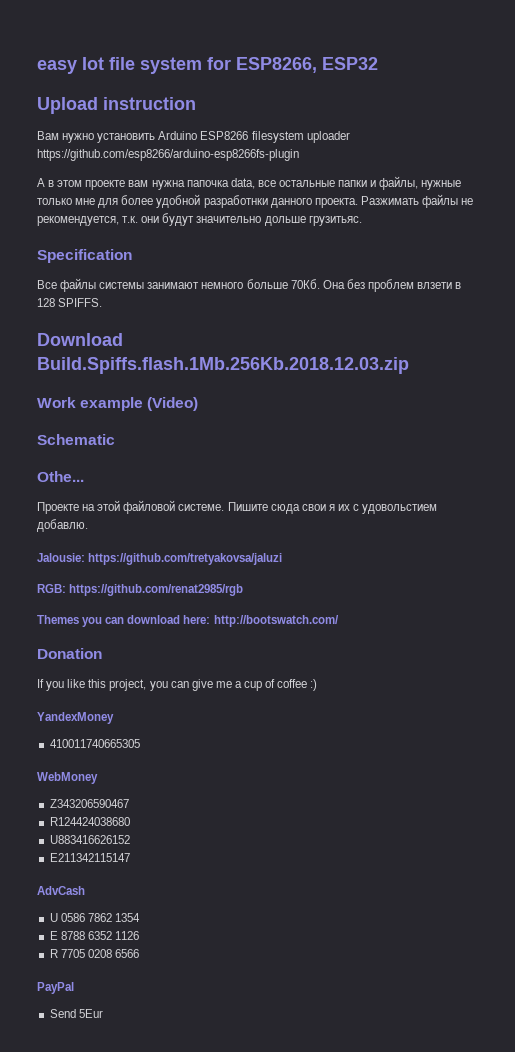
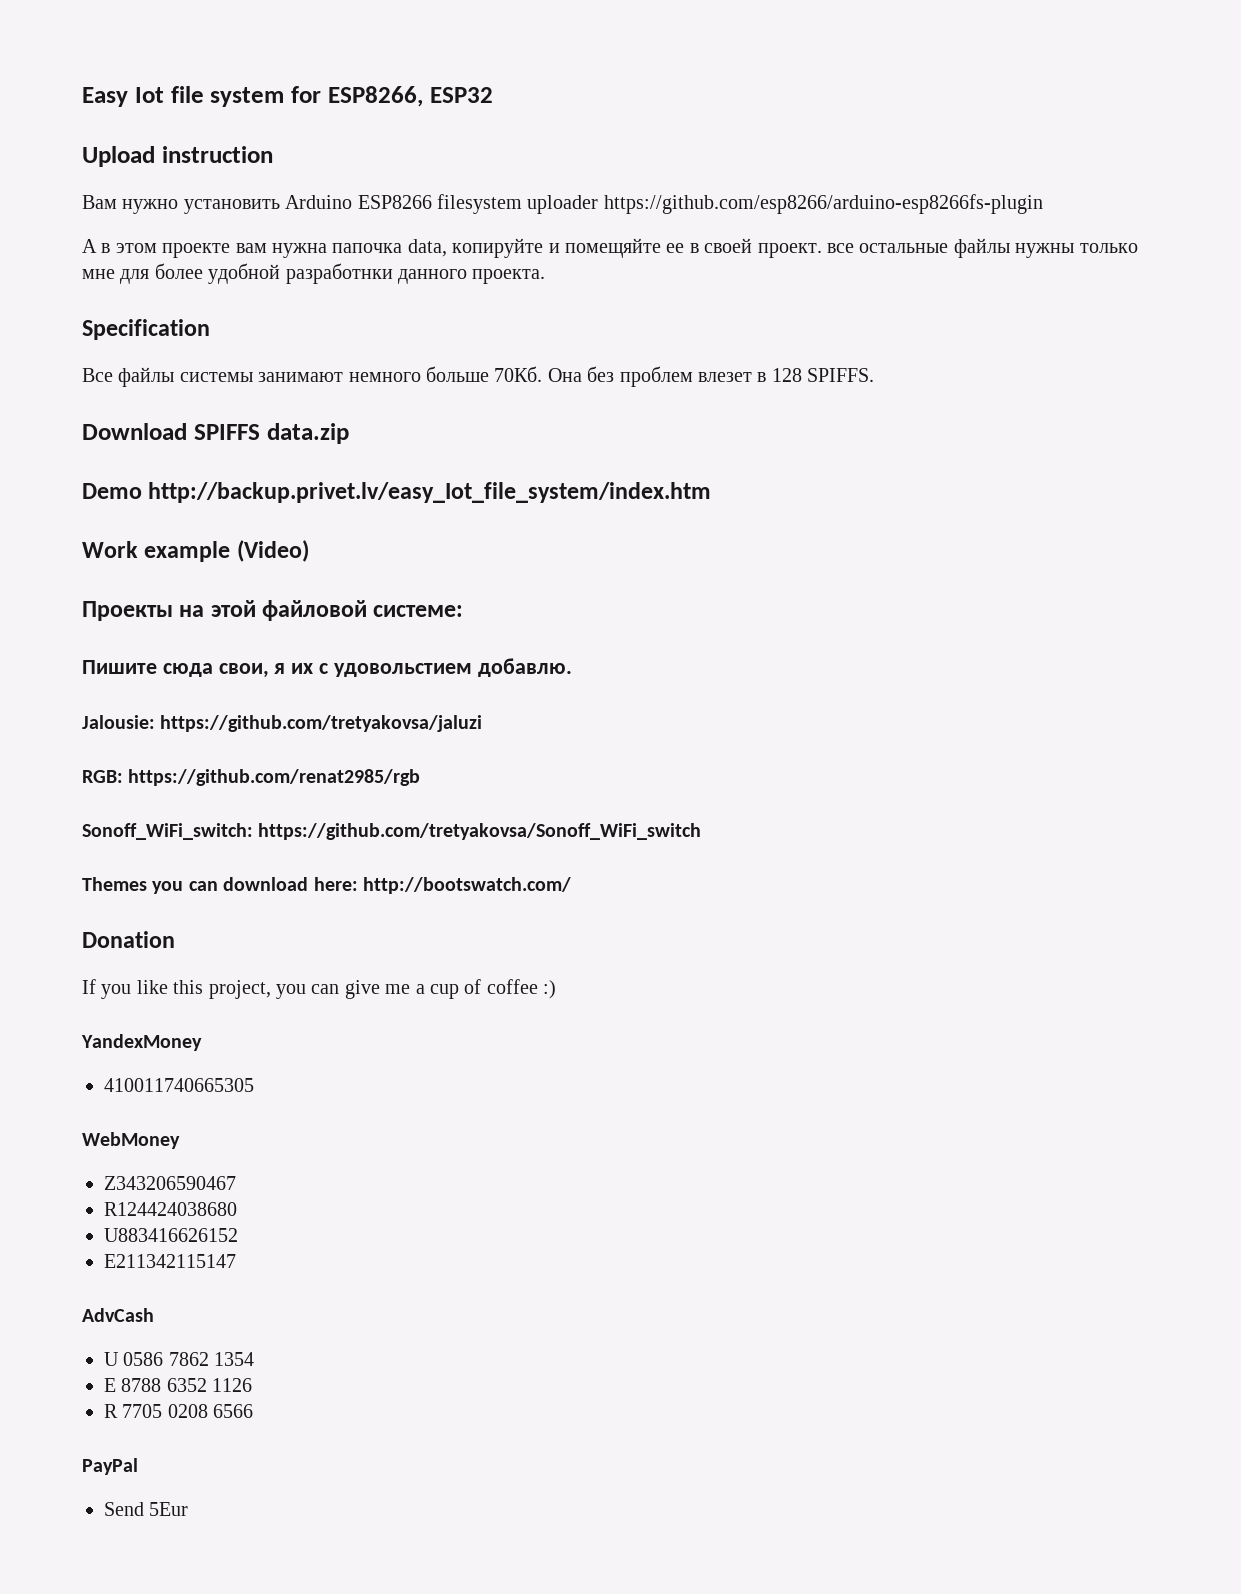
- easy Iot file system for ESP8266, ESP32
+ Easy Iot file system for ESP8266, ESP32
- А в этом проекте вам нужна папочка data, все остальные папки и файлы, нужные только мне для более удобной разработнки данного проекта. Разжимать файлы не рекомендуется, т.к. они будут значительно дольше грузитьяс.
+ А в этом проекте вам нужна папочка data, копируйте и помещяйте ее в своей проект. все остальные файлы нужны только мне для более удобной разработнки данного проекта.
- Она без проблем влзети в 128 SPIFFS.
+ Она без проблем влезет в 128 SPIFFS.
- Download Build.Spiffs.flash.1Mb.256Kb.2018.12.03.zip
+ Download SPIFFS data.zip
+ Demo http://backup.privet.lv/easy_Iot_file_system/index.htm
- Schematic
- Othe...
- Проекте на этой файловой системе. Пишите сюда свои я их с удовольстием добавлю.
+ Проекты на этой файловой системе:
+ Пишите сюда свои, я их с удовольстием добавлю.
+ Sonoff_WiFi_switch: https://github.com/tretyakovsa/Sonoff_WiFi_switch

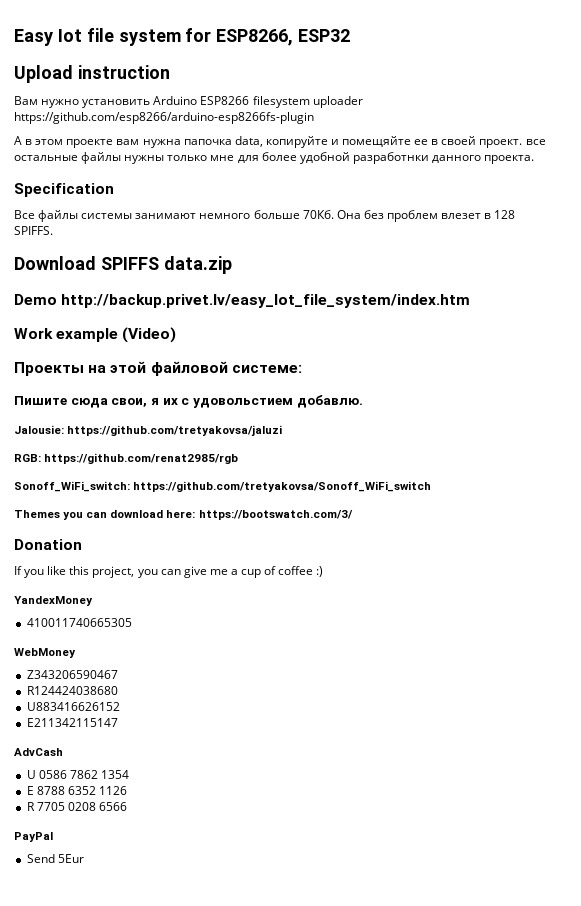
- Themes you can download here: http://bootswatch.com/
+ Themes you can download here: https://bootswatch.com/3/

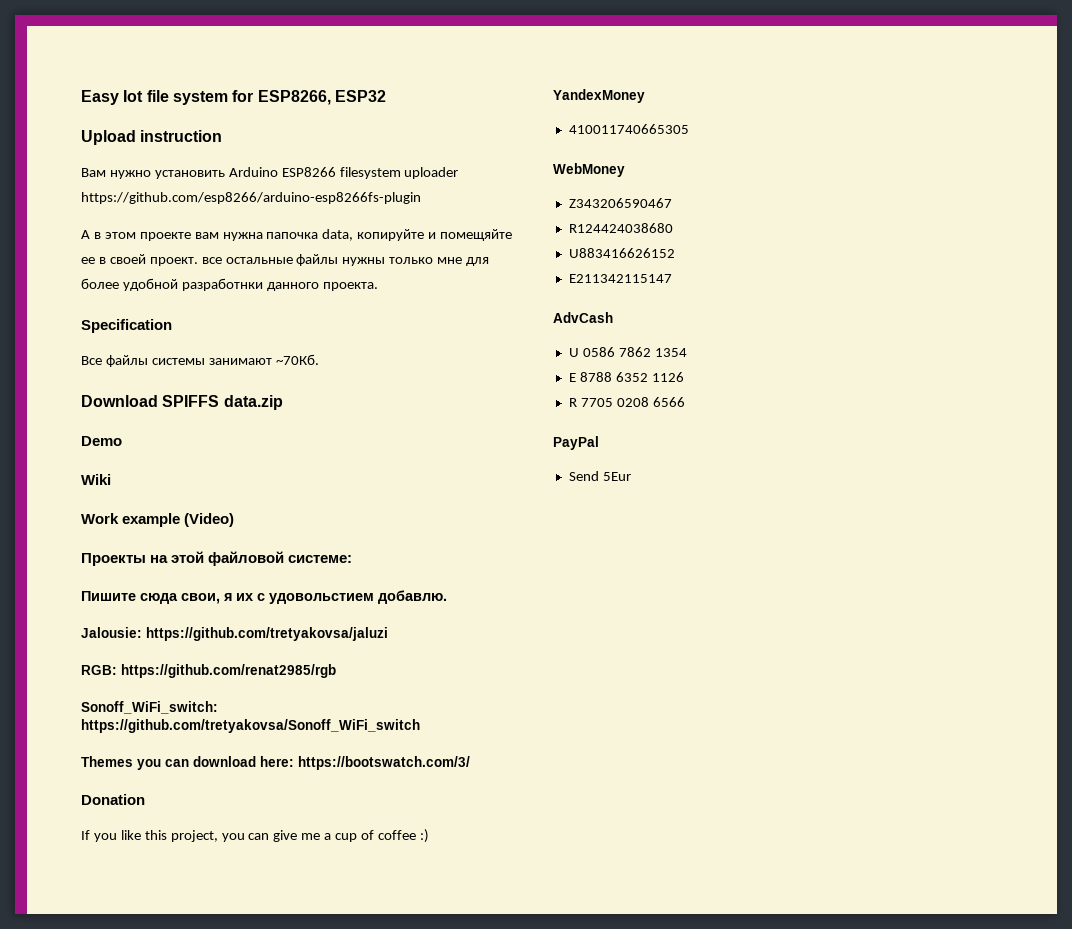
- Все файлы системы занимают немного больше 70Кб. Она без проблем влезет в 128 SPIFFS.
+ Все файлы системы занимают ~70Кб.
- Demo http://backup.privet.lv/easy_Iot_file_system/index.htm
+ Demo
+ Wiki

